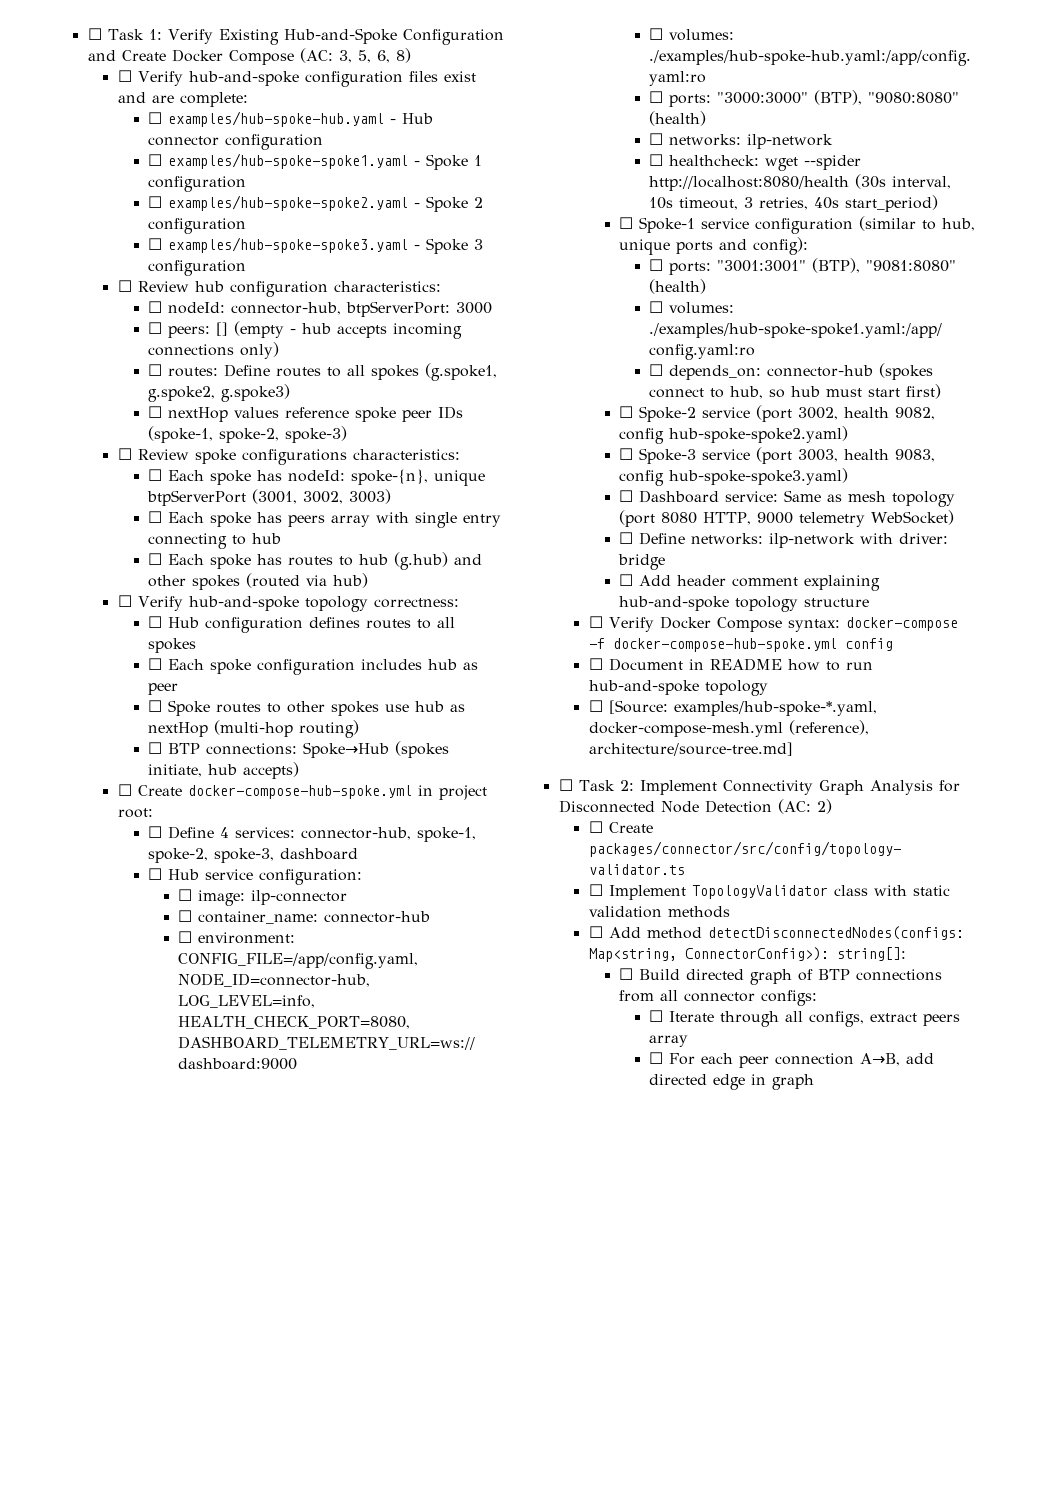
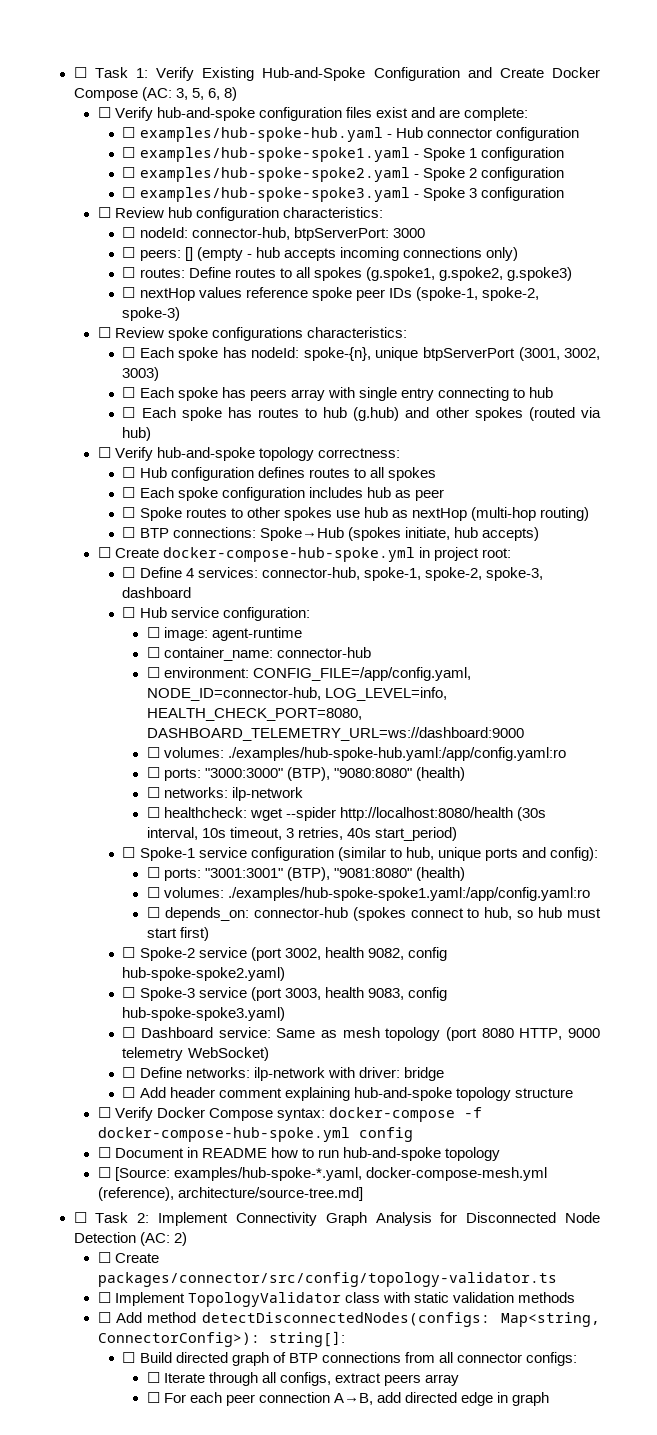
- ☐ image: ilp-connector
+ ☐ image: agent-runtime

